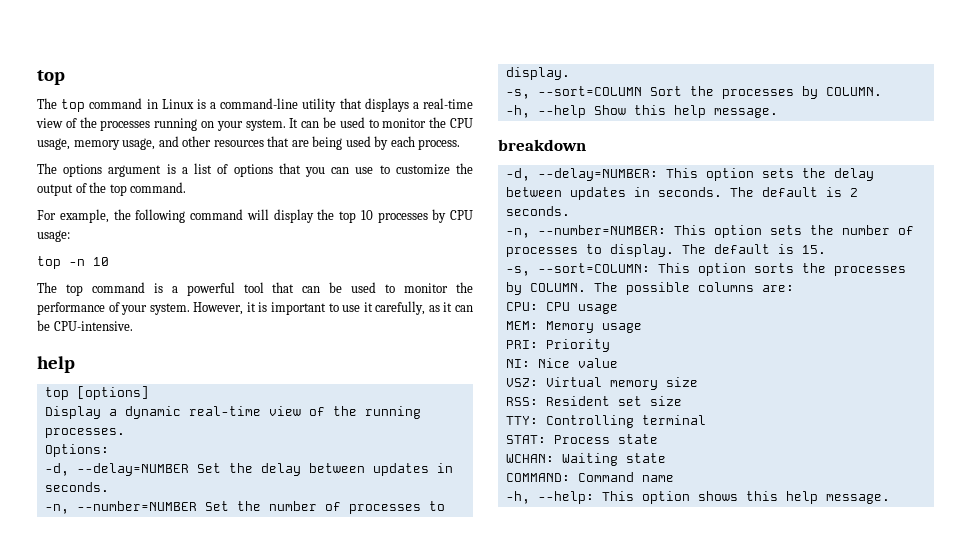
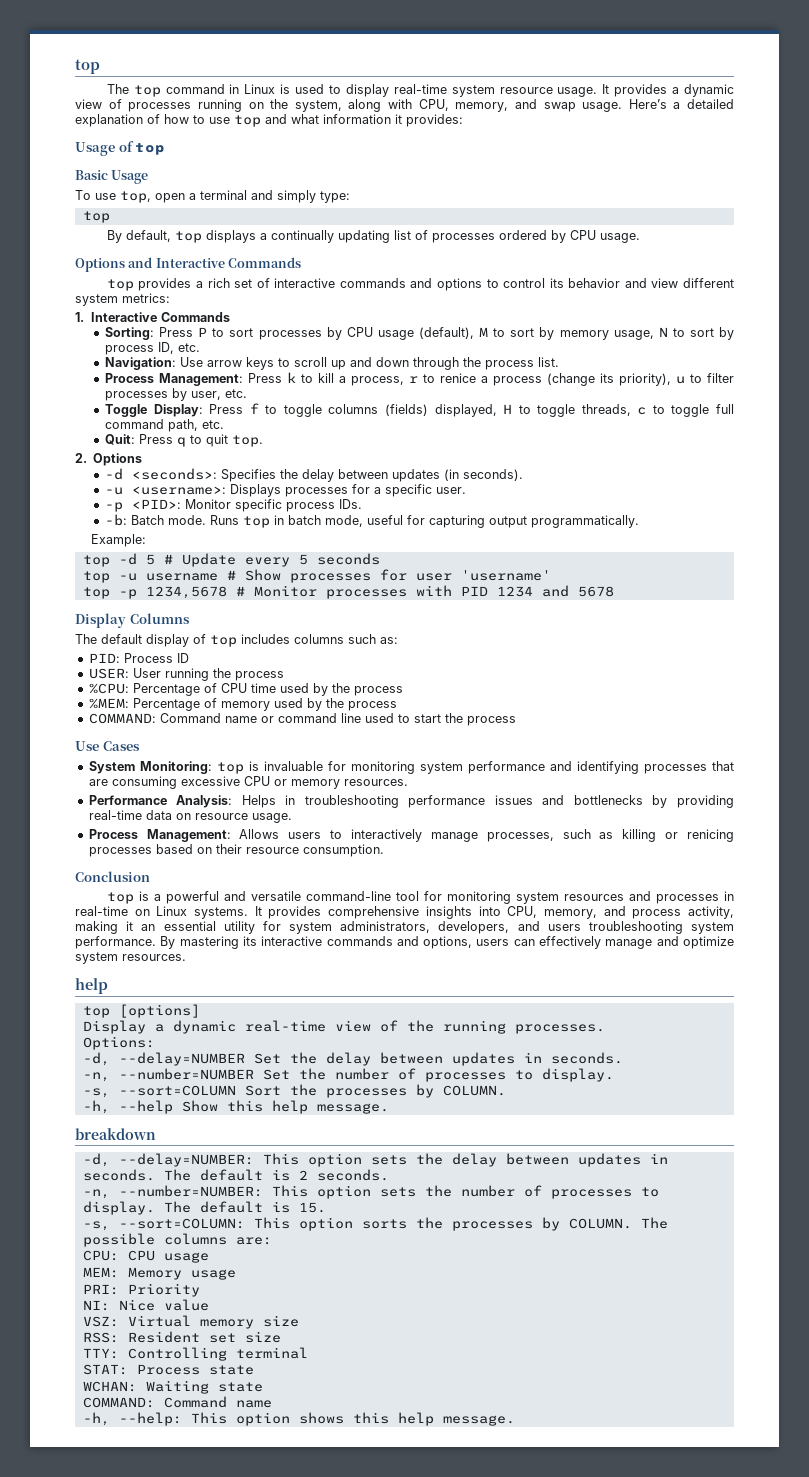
- The top command in Linux is a command-line utility that displays a real-time view of the processes running on your system. It can be used to monitor the CPU usage, memory usage, and other resources that are being used by each process.
- The options argument is a list of options that you can use to customize the output of the top command.
- For example, the following command will display the top 10 processes by CPU usage:
- top -n 10
- The top command is a powerful tool that can be used to monitor the performance of your system. However, it is important to use it carefully, as it can be CPU-intensive.
+ The top command in Linux is used to display real-time system resource usage. It provides a dynamic view of processes running on the system, along with CPU, memory, and swap usage. Here’s a detailed explanation of how to use top and what information it provides:
+ Usage of top
+ Basic Usage
+ To use top, open a terminal and simply type:
+ top
+ By default, top displays a continually updating list of processes ordered by CPU usage.
+ Options and Interactive Commands
+ top provides a rich set of interactive commands and options to control its behavior and view different system metrics:
+ 1. Interactive Commands
+ Sorting: Press P to sort processes by CPU usage (default), M to sort by memory usage, N to sort by process ID, etc.
+ Navigation: Use arrow keys to scroll up and down through the process list.
+ Process Management: Press k to kill a process, r to renice a process (change its priority), u to filter processes by user, etc.
+ Toggle Display: Press f to toggle columns (fields) displayed, H to toggle threads, c to toggle full command path, etc.
+ Quit: Press q to quit top.
+ 2. Options
+ -d <seconds>: Specifies the delay between updates (in seconds).
+ -u <username>: Displays processes for a specific user.
+ -p <PID>: Monitor specific process IDs.
+ -b: Batch mode. Runs top in batch mode, useful for capturing output programmatically.
+ Example:
+ top -d 5 # Update every 5 seconds
+ top -u username # Show processes for user 'username'
+ top -p 1234,5678 # Monitor processes with PID 1234 and 5678
+ Display Columns
+ The default display of top includes columns such as:
+ PID: Process ID
+ USER: User running the process
+ %CPU: Percentage of CPU time used by the process
+ %MEM: Percentage of memory used by the process
+ COMMAND: Command name or command line used to start the process
+ Use Cases
+ System Monitoring: top is invaluable for monitoring system performance and identifying processes that are consuming excessive CPU or memory resources.
+ Performance Analysis: Helps in troubleshooting performance issues and bottlenecks by providing real-time data on resource usage.
+ Process Management: Allows users to interactively manage processes, such as killing or renicing processes based on their resource consumption.
+ Conclusion
+ top is a powerful and versatile command-line tool for monitoring system resources and processes in real-time on Linux systems. It provides comprehensive insights into CPU, memory, and process activity, making it an essential utility for system administrators, developers, and users troubleshooting system performance. By mastering its interactive commands and options, users can effectively manage and optimize system resources.

